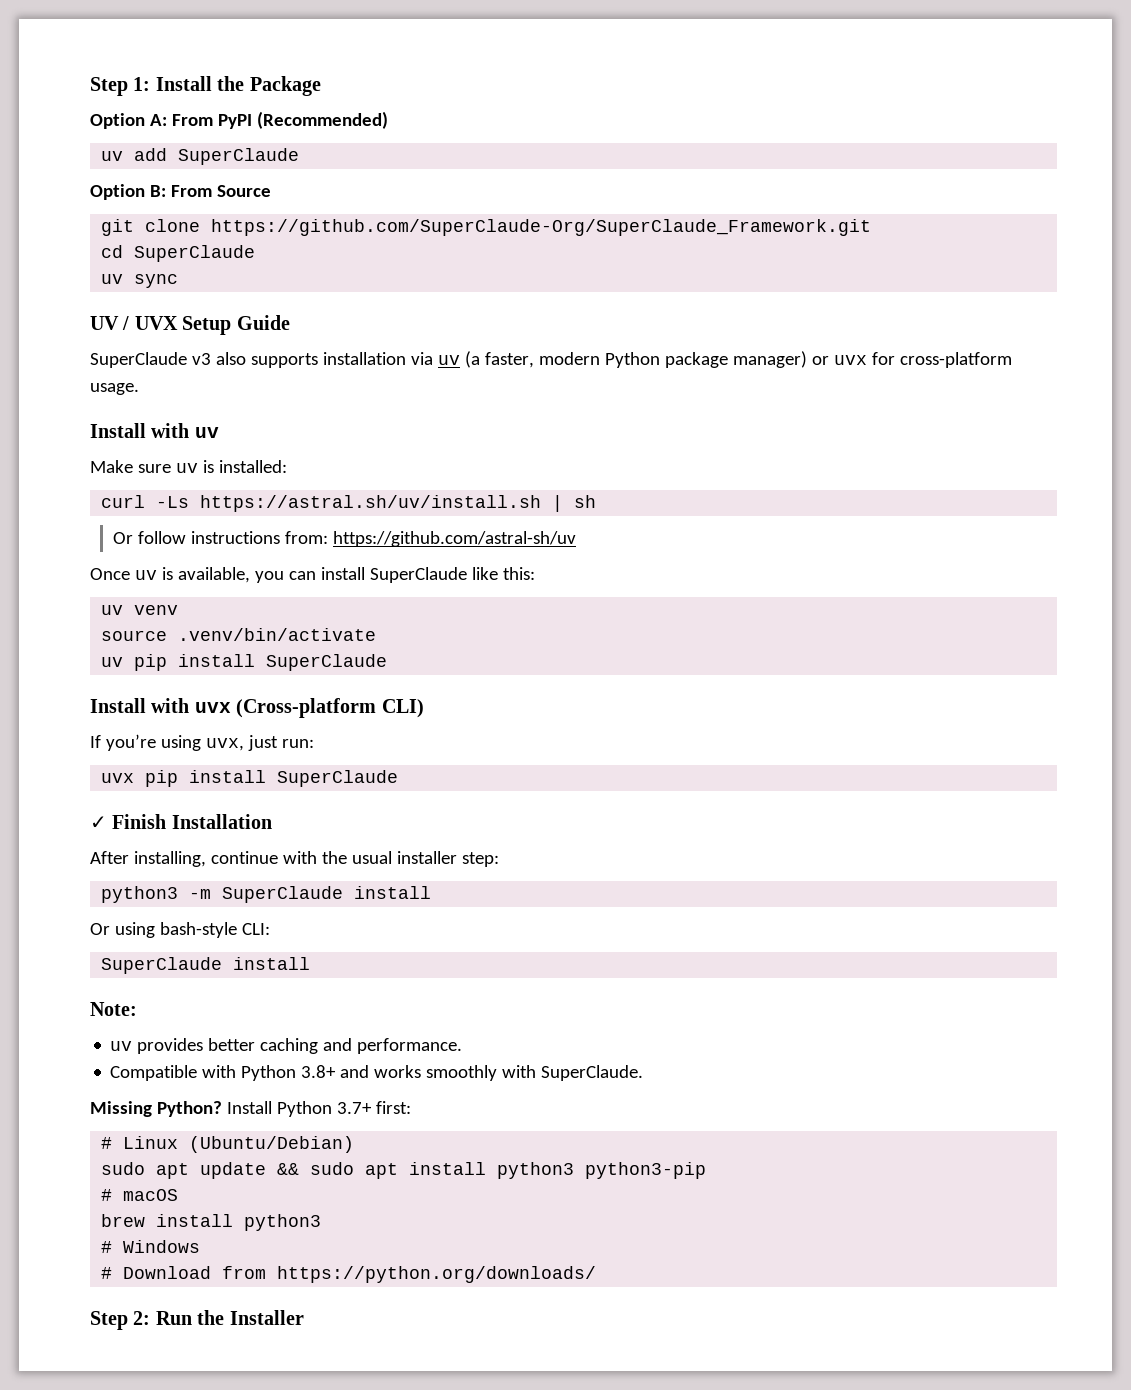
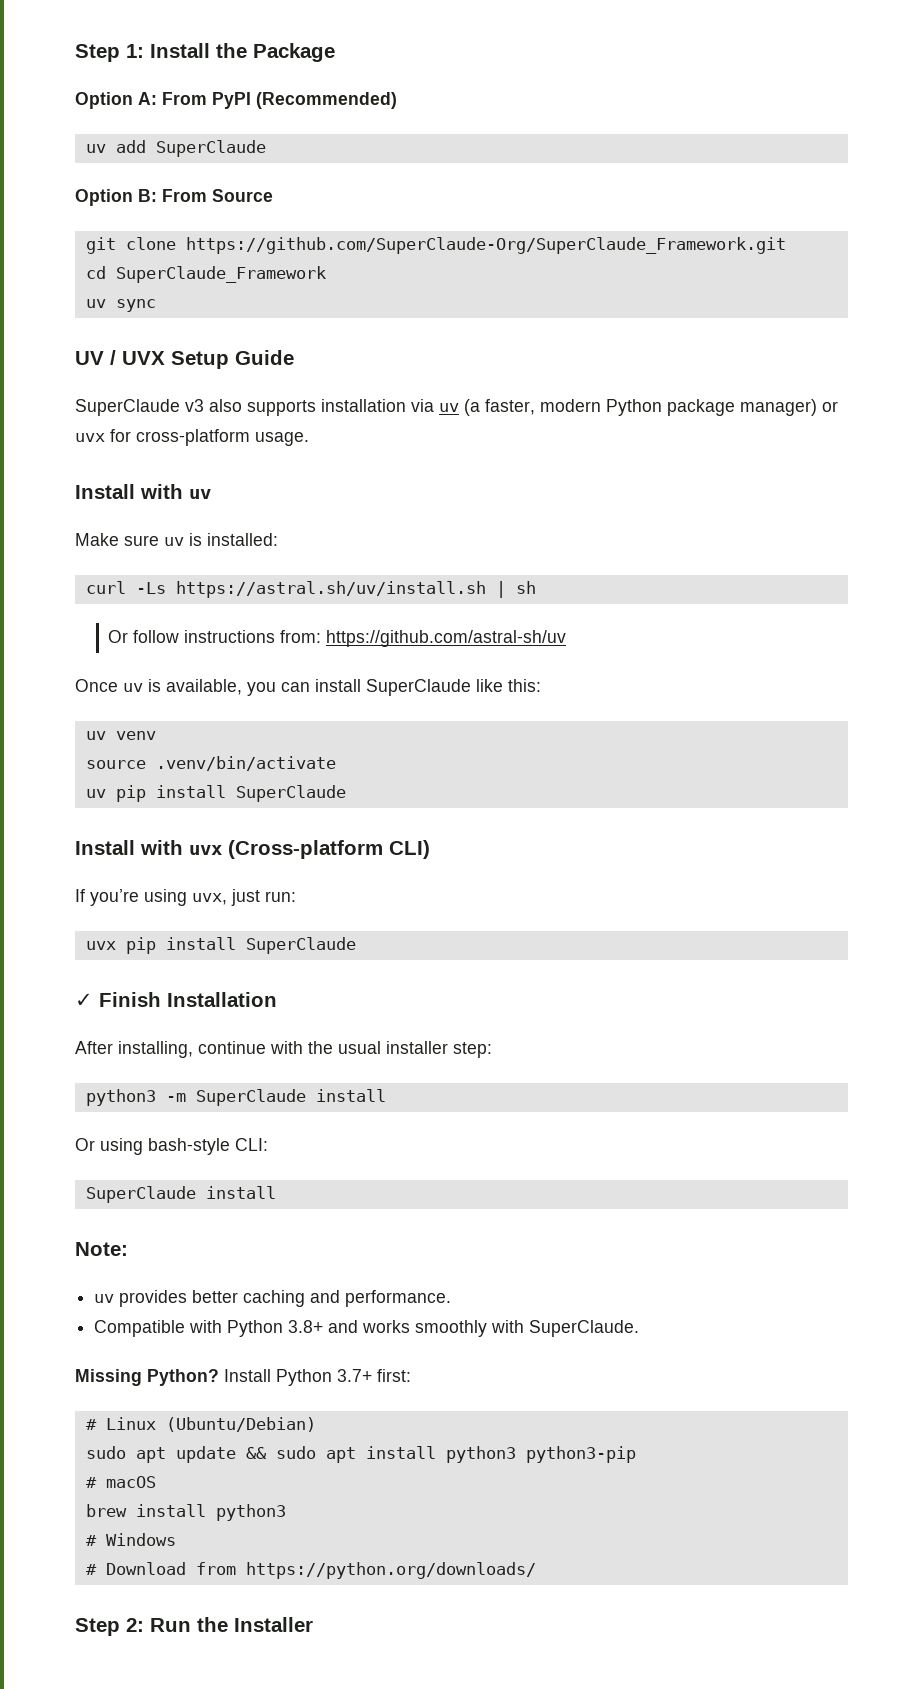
- cd SuperClaude
+ cd SuperClaude_Framework

